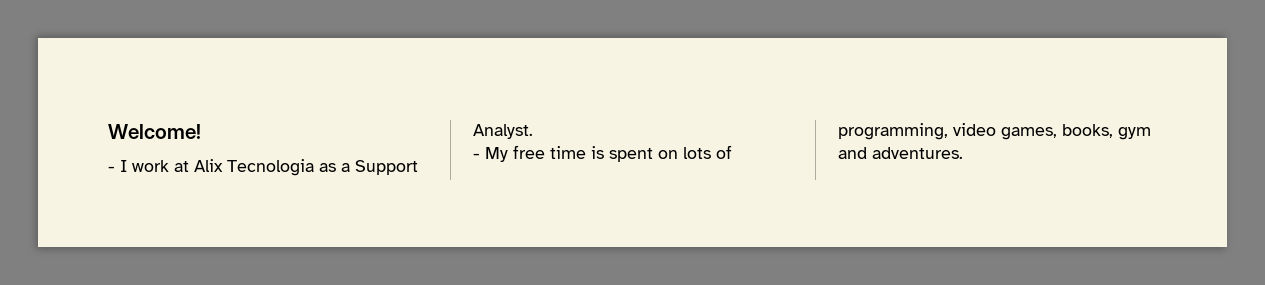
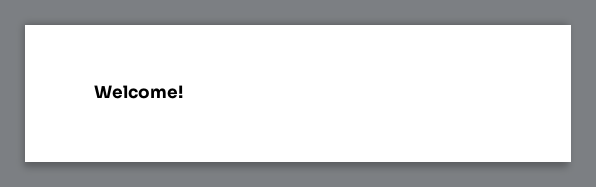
- - I work at Alix Tecnologia as a Support Analyst.
- - My free time is spent on lots of programming, video games, books, gym and adventures.

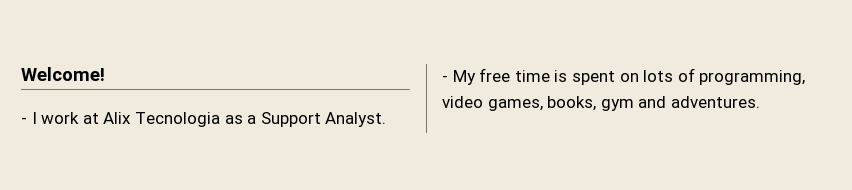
+ - I work at Alix Tecnologia as a Support Analyst.
+ - My free time is spent on lots of programming, video games, books, gym and adventures.

